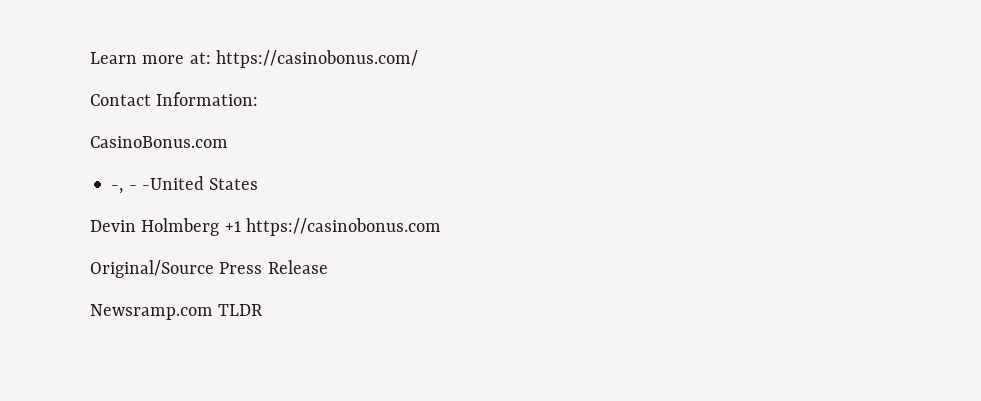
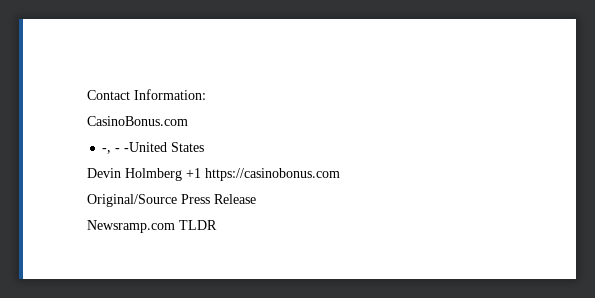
- Learn more at: https://casinobonus.com/

